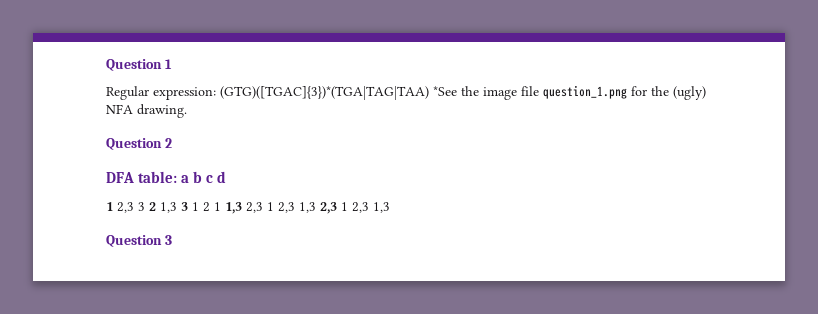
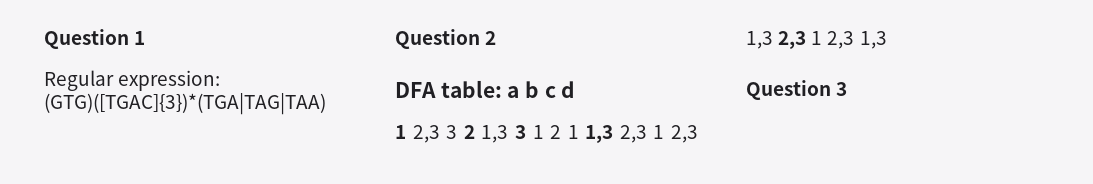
- Regular expression: (GTG)([TGAC]{3})*(TGA|TAG|TAA) *See the image file question_1.png for the (ugly) NFA drawing.
+ Regular expression: (GTG)([TGAC]{3})*(TGA|TAG|TAA)

